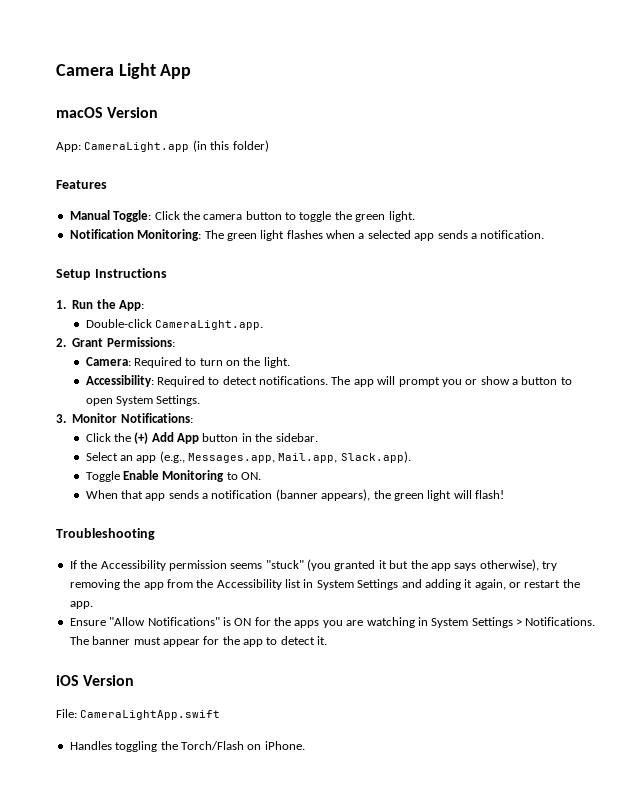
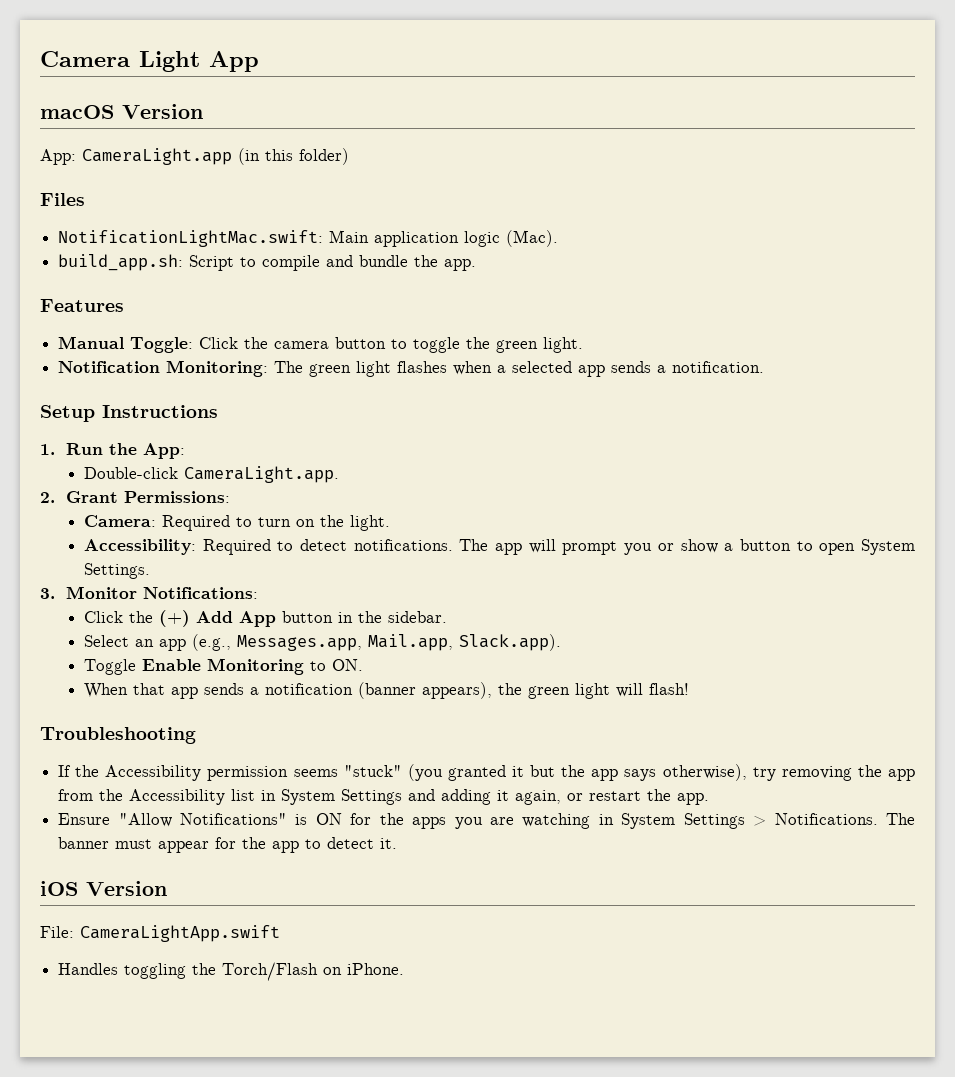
+ Files
+ NotificationLightMac.swift: Main application logic (Mac).
+ build_app.sh: Script to compile and bundle the app.

